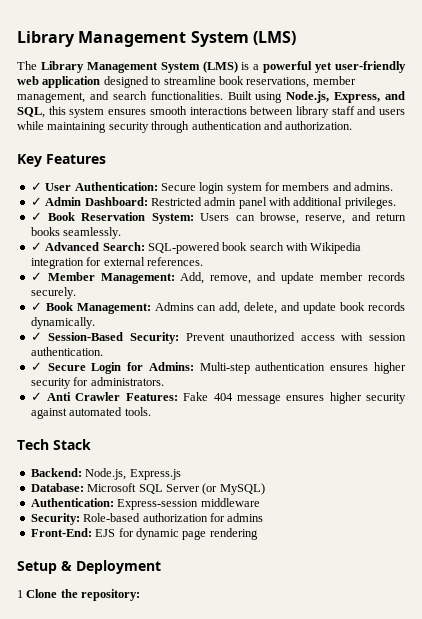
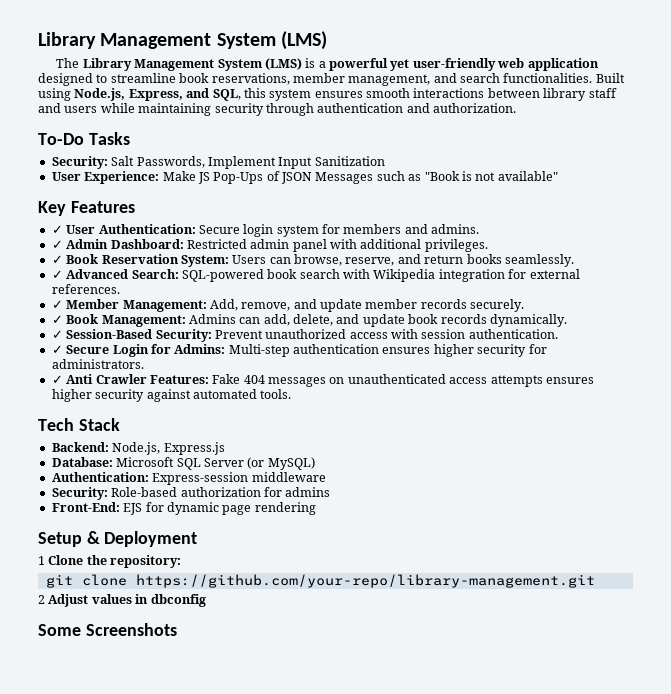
+ To-Do Tasks
+ Security: Salt Passwords, Implement Input Sanitization
+ User Experience: Make JS Pop-Ups of JSON Messages such as "Book is not available"
- ✓ Anti Crawler Features: Fake 404 message ensures higher security against automated tools.
+ ✓ Anti Crawler Features: Fake 404 messages on unauthenticated access attempts ensures higher security against automated tools.
+ git clone https://github.com/your-repo/library-management.git
+ 2 Adjust values in dbconfig
+ Some Screenshots

